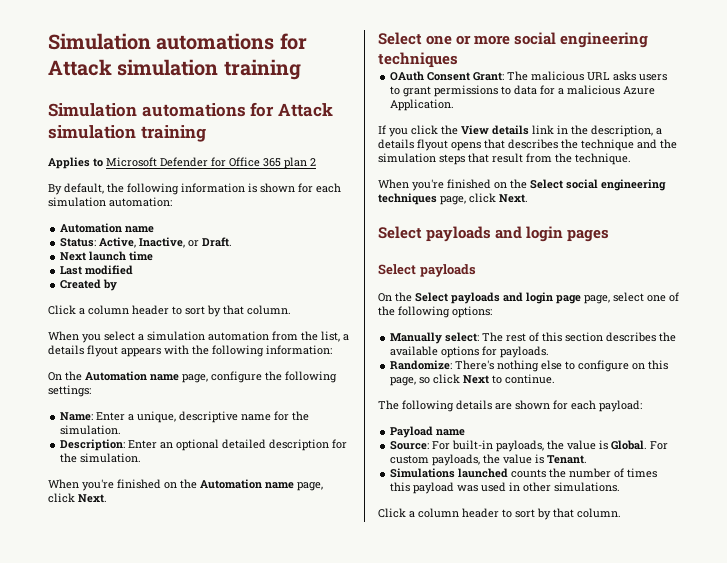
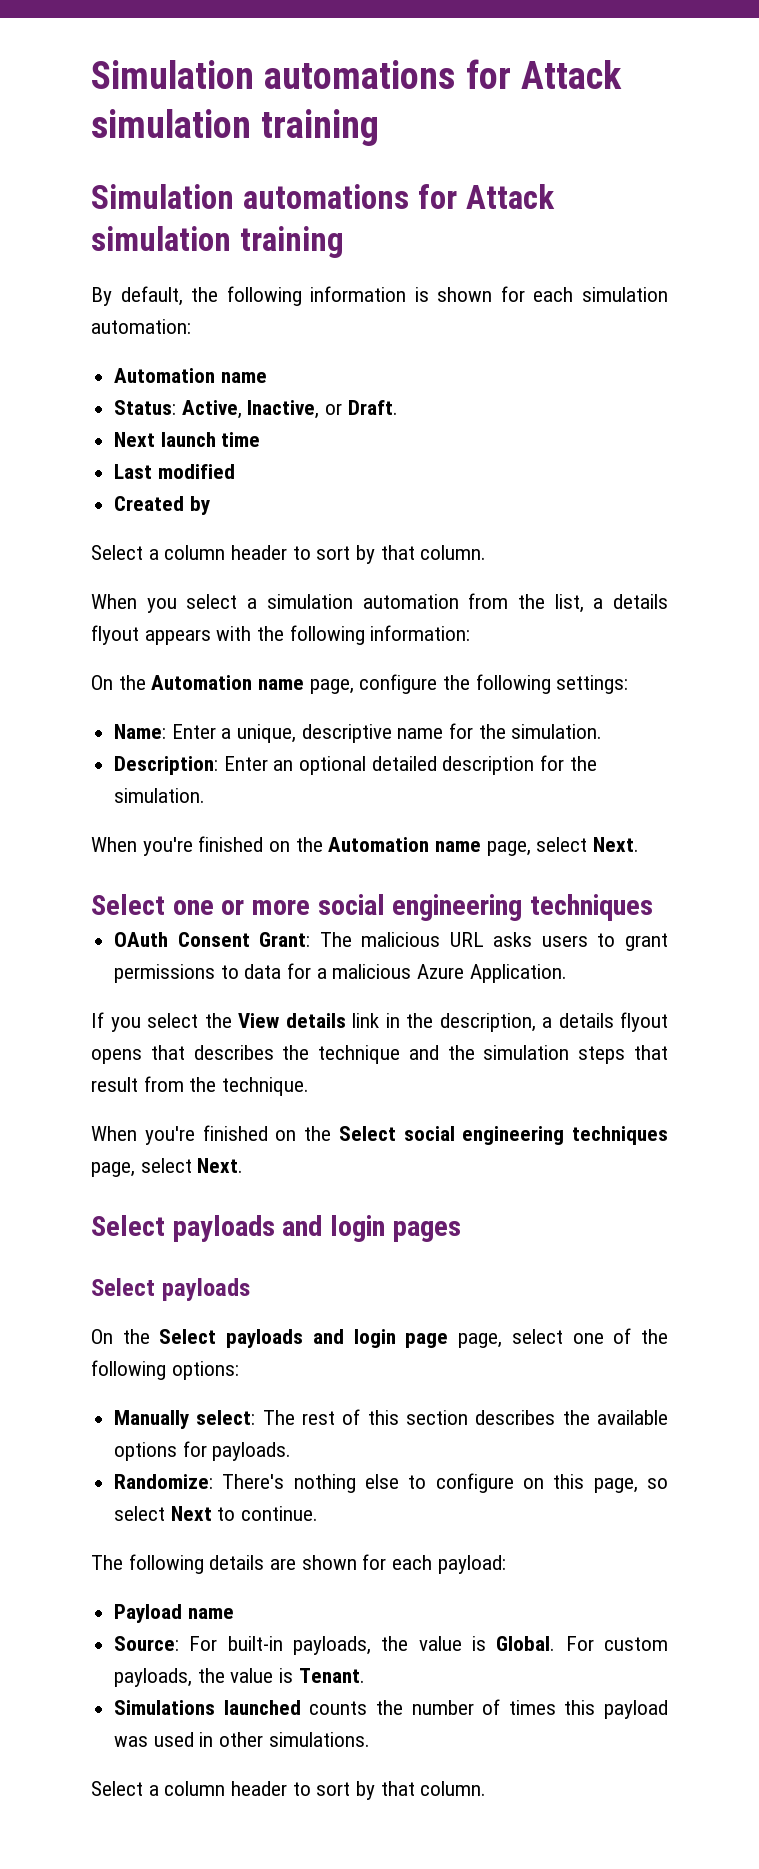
- Applies to Microsoft Defender for Office 365 plan 2
  Created by
- Click a column header to sort by that column.
+ Select a column header to sort by that column.
- When you're finished on the Automation name page, click Next.
+ When you're finished on the Automation name page, select Next.
- If you click the View details link in the description, a details flyout opens that describes the technique and the simulation steps that result from the technique.
+ If you select the View details link in the description, a details flyout opens that describes the technique and the simulation steps that result from the technique.
- When you're finished on the Select social engineering techniques page, click Next.
+ When you're finished on the Select social engineering techniques page, select Next.
- Randomize: There's nothing else to configure on this page, so click Next to continue.
+ Randomize: There's nothing else to configure on this page, so select Next to continue.
  Simulations launched counts the number of times this payload was used in other simulations.
- Click a column header to sort by that column.
+ Select a column header to sort by that column.

